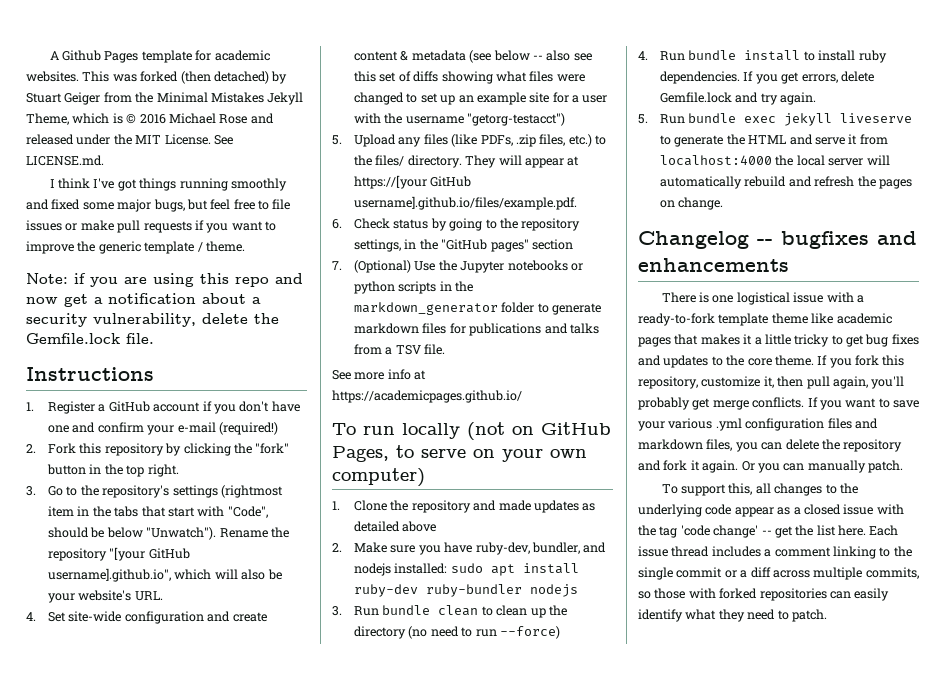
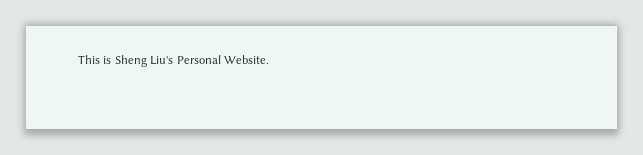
- A Github Pages template for academic websites. This was forked (then detached) by Stuart Geiger from the Minimal Mistakes Jekyll Theme, which is © 2016 Michael Rose and released under the MIT License. See LICENSE.md.
- I think I've got things running smoothly and fixed some major bugs, but feel free to file issues or make pull requests if you want to improve the generic template / theme.
- Note: if you are using this repo and now get a notification about a security vulnerability, delete the Gemfile.lock file.
- Instructions
- 1. Register a GitHub account if you don't have one and confirm your e-mail (required!)
- 2. Fork this repository by clicking the "fork" button in the top right.
- 3. Go to the repository's settings (rightmost item in the tabs that start with "Code", should be below "Unwatch"). Rename the repository "[your GitHub username].github.io", which will also be your website's URL.
- 4. Set site-wide configuration and create content & metadata (see below -- also see this set of diffs showing what files were changed to set up an example site for a user with the username "getorg-testacct")
- 5. Upload any files (like PDFs, .zip files, etc.) to the files/ directory. They will appear at https://[your GitHub username].github.io/files/example.pdf.
- 6. Check status by going to the repository settings, in the "GitHub pages" section
- 7. (Optional) Use the Jupyter notebooks or python scripts in the markdown_generator folder to generate markdown files for publications and talks from a TSV file.
- See more info at https://academicpages.github.io/
- To run locally (not on GitHub Pages, to serve on your own computer)
- 1. Clone the repository and made updates as detailed above
- 2. Make sure you have ruby-dev, bundler, and nodejs installed: sudo apt install ruby-dev ruby-bundler nodejs
- 3. Run bundle clean to clean up the directory (no need to run --force)
- 4. Run bundle install to install ruby dependencies. If you get errors, delete Gemfile.lock and try again.
- 5. Run bundle exec jekyll liveserve to generate the HTML and serve it from localhost:4000 the local server will automatically rebuild and refresh the pages on change.
- Changelog -- bugfixes and enhancements
- There is one logistical issue with a ready-to-fork template theme like academic pages that makes it a little tricky to get bug fixes and updates to the core theme. If you fork this repository, customize it, then pull again, you'll probably get merge conflicts. If you want to save your various .yml configuration files and markdown files, you can delete the repository and fork it again. Or you can manually patch.
- To support this, all changes to the underlying code appear as a closed issue with the tag 'code change' -- get the list here. Each issue thread includes a comment linking to the single commit or a diff across multiple commits, so those with forked repositories can easily identify what they need to patch.
+ This is Sheng Liu's Personal Website.

